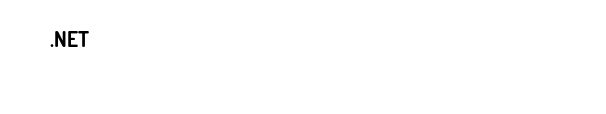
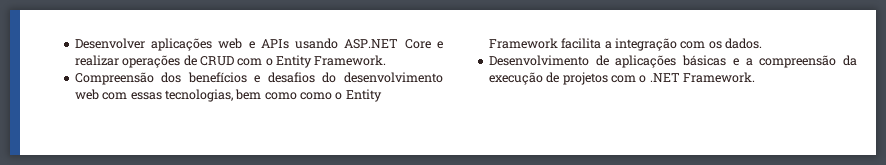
- .NET
+ Desenvolver aplicações web e APIs usando ASP.NET Core e realizar operações de CRUD com o Entity Framework.
+ Compreensão dos benefícios e desafios do desenvolvimento web com essas tecnologias, bem como como o Entity Framework facilita a integração com os dados.
+ Desenvolvimento de aplicações básicas e a compreensão da execução de projetos com o .NET Framework.

